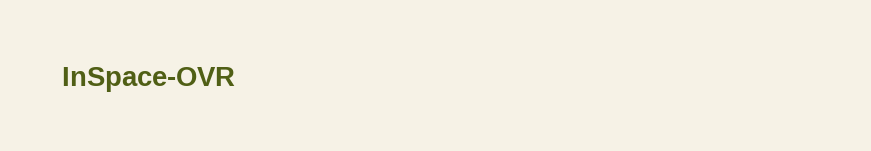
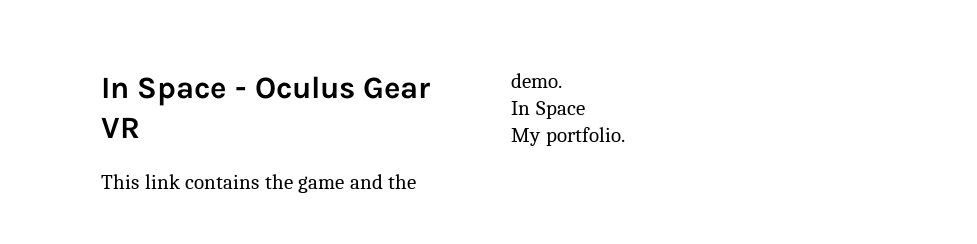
- InSpace-OVR
+ In Space - Oculus Gear VR
+ This link contains the game and the demo.
+ In Space
+ My portfolio.

